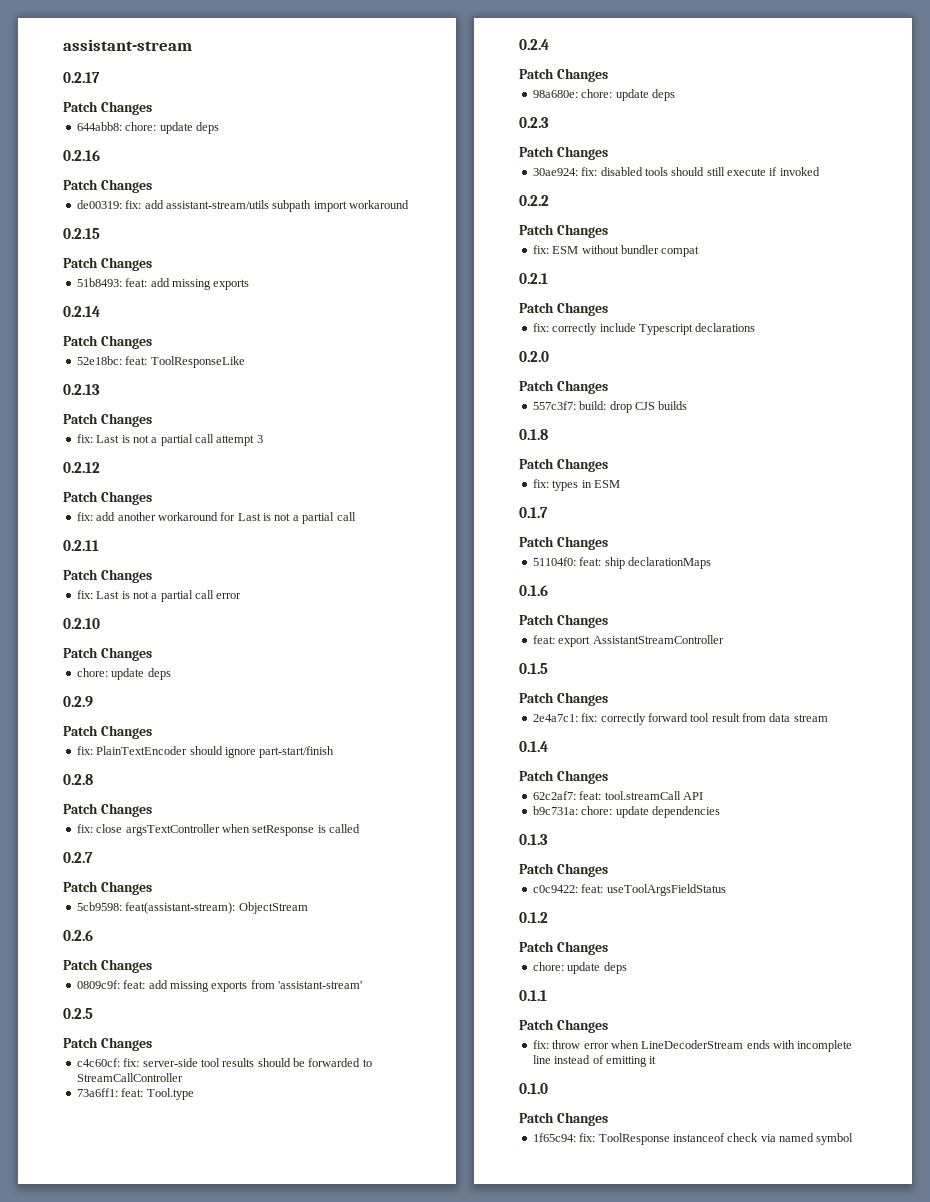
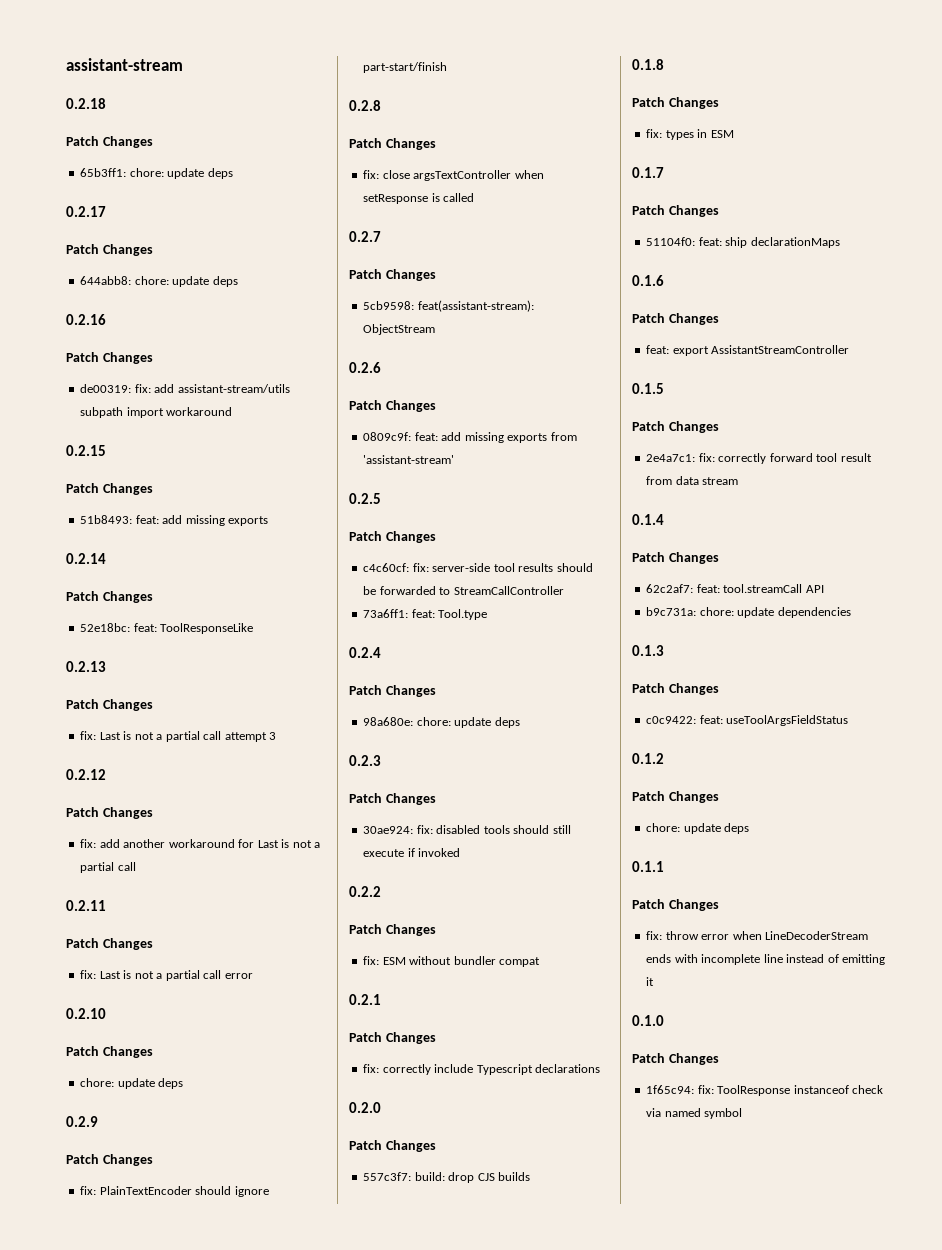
+ 0.2.18
+ Patch Changes
+ 65b3ff1: chore: update deps

